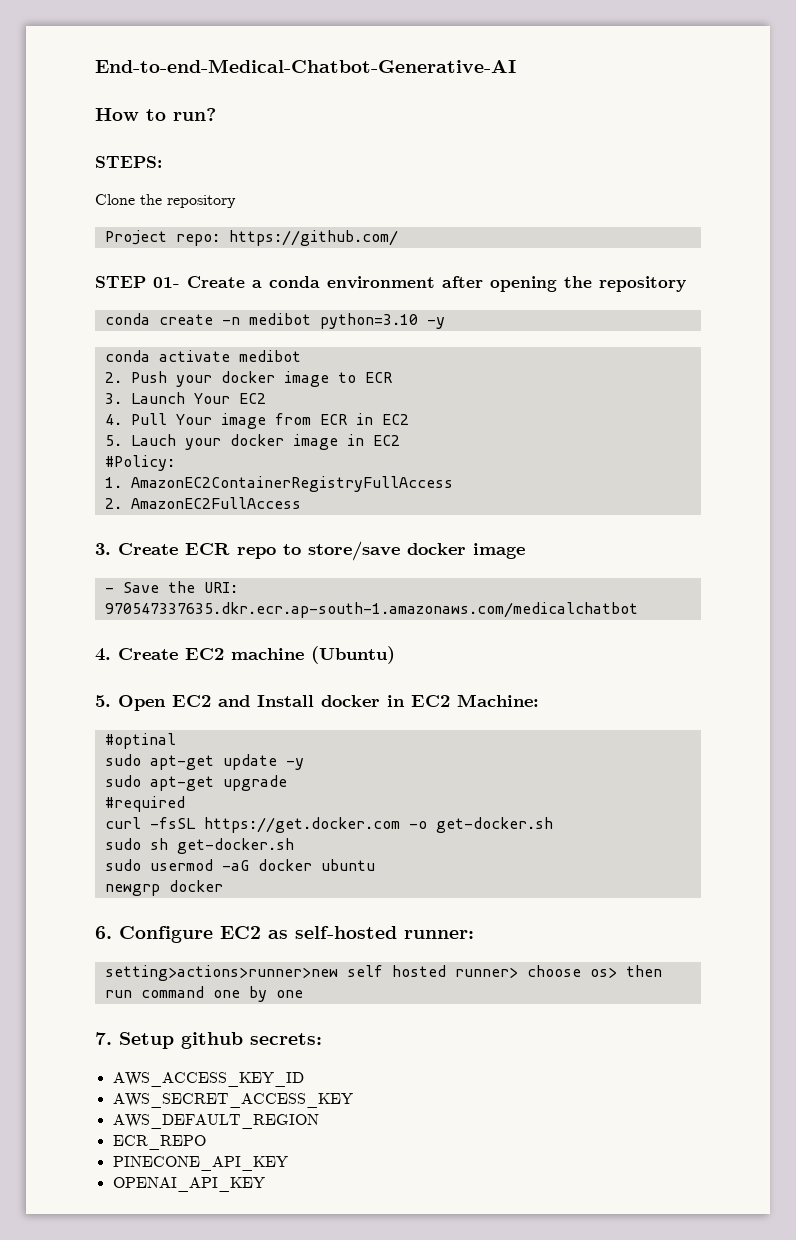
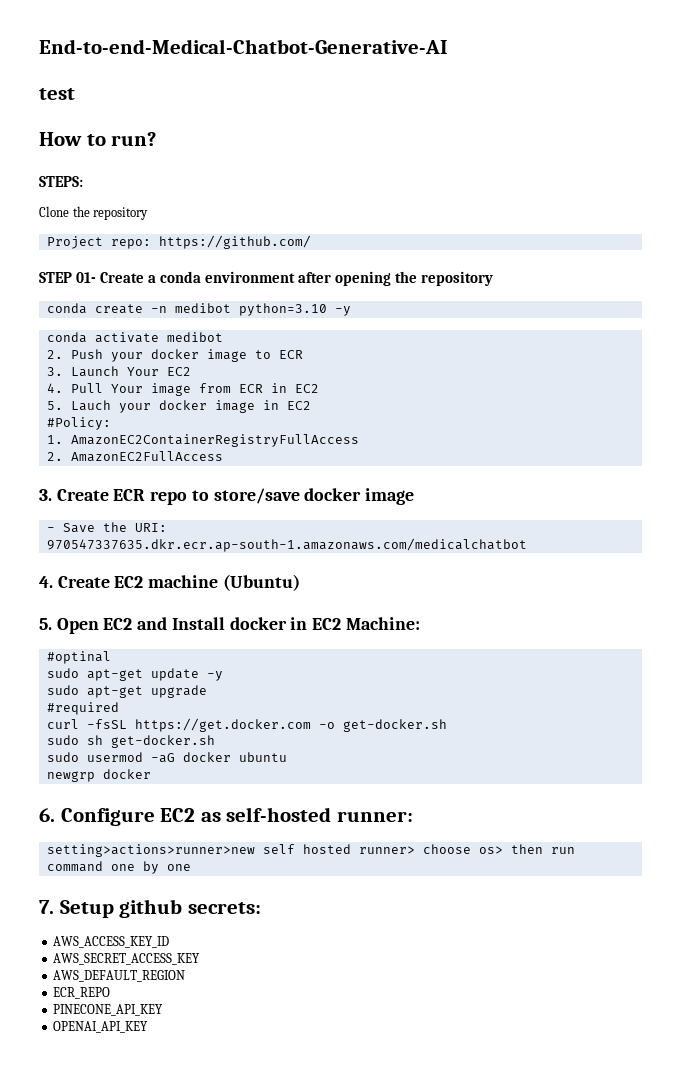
+ test

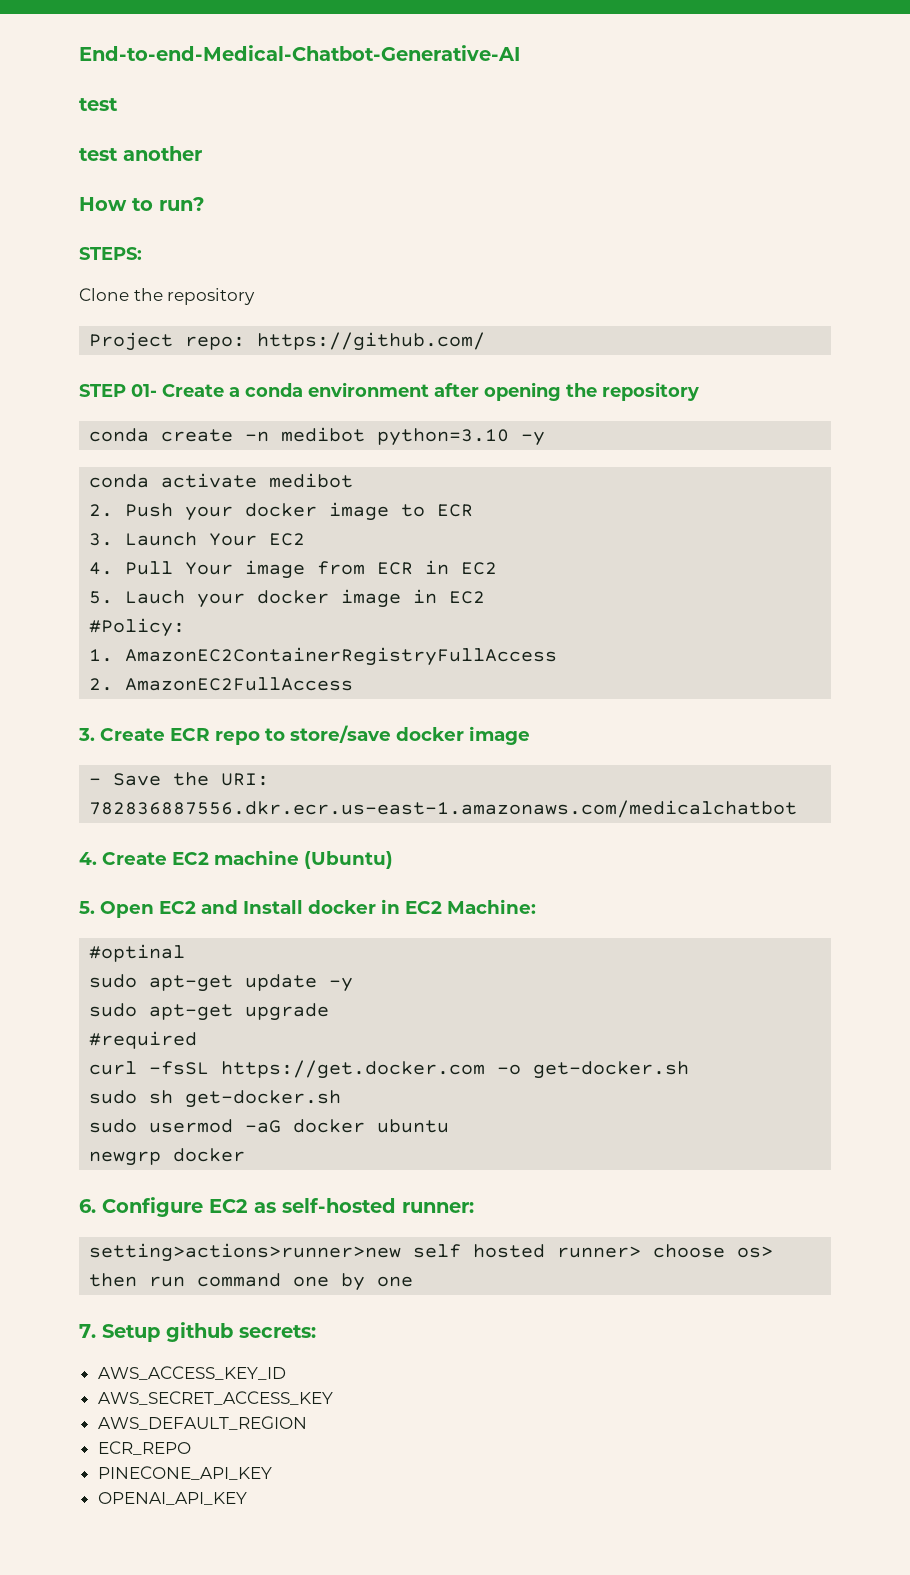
+ test another
- - Save the URI: 970547337635.dkr.ecr.ap-south-1.amazonaws.com/medicalchatbot
+ - Save the URI: 782836887556.dkr.ecr.us-east-1.amazonaws.com/medicalchatbot

